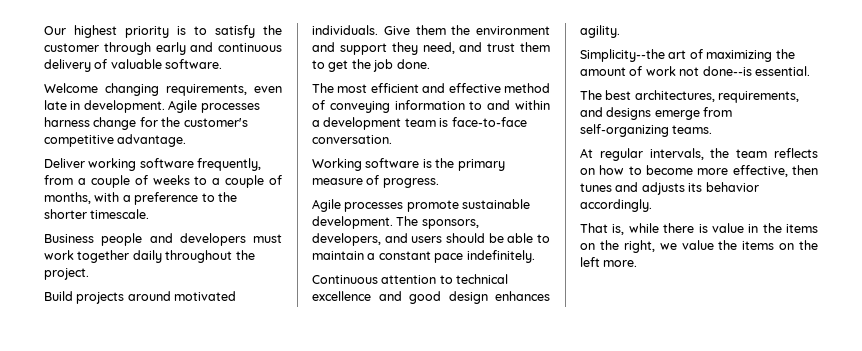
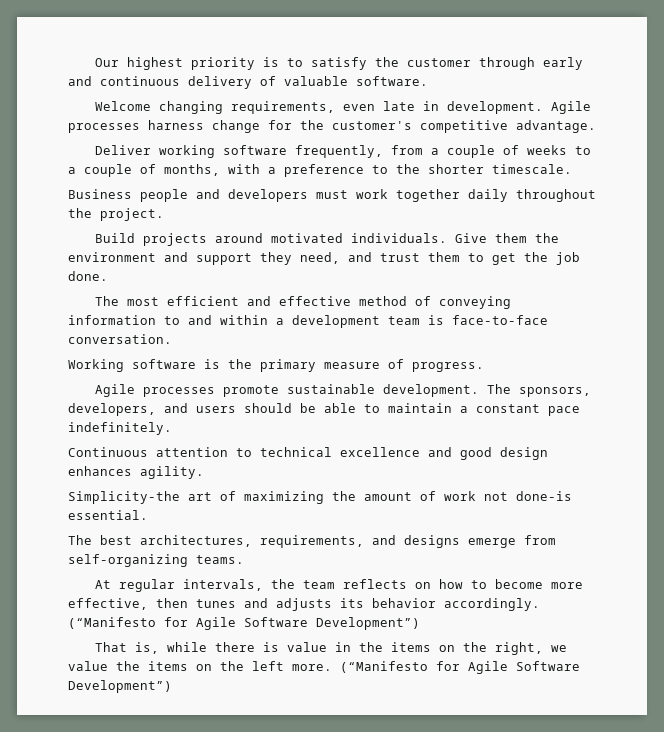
- Simplicity--the art of maximizing the amount of work not done--is essential.
+ Simplicity-the art of maximizing the amount of work not done-is essential.
- At regular intervals, the team reflects on how to become more effective, then tunes and adjusts its behavior accordingly.
+ At regular intervals, the team reflects on how to become more effective, then tunes and adjusts its behavior accordingly. (“Manifesto for Agile Software Development”)
- That is, while there is value in the items on the right, we value the items on the left more.
+ That is, while there is value in the items on the right, we value the items on the left more. (“Manifesto for Agile Software Development”)

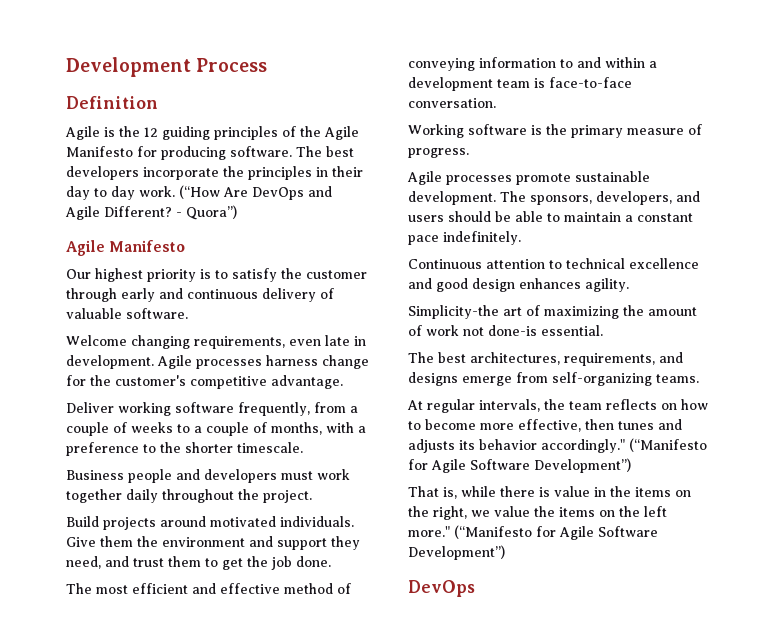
+ Development Process
+ Definition
+ Agile is the 12 guiding principles of the Agile Manifesto for producing software. The best developers incorporate the principles in their day to day work. (“How Are DevOps and Agile Different? - Quora”)
+ Agile Manifesto
- At regular intervals, the team reflects on how to become more effective, then tunes and adjusts its behavior accordingly.
+ At regular intervals, the team reflects on how to become more effective, then tunes and adjusts its behavior accordingly."
- That is, while there is value in the items on the right, we value the items on the left more. (“Manifesto for Agile Software Development”)
+ That is, while there is value in the items on the right, we value the items on the left more." (“Manifesto for Agile Software Development”)
+ DevOps

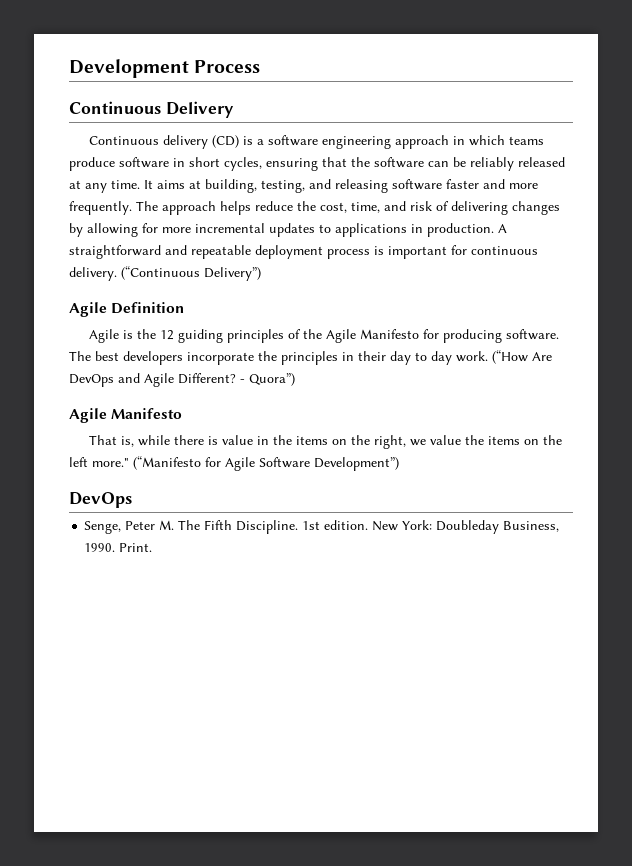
- Definition
+ Continuous Delivery
+ Continuous delivery (CD) is a software engineering approach in which teams produce software in short cycles, ensuring that the software can be reliably released at any time. It aims at building, testing, and releasing software faster and more frequently. The approach helps reduce the cost, time, and risk of delivering changes by allowing for more incremental updates to applications in production. A straightforward and repeatable deployment process is important for continuous delivery. (“Continuous Delivery”)
+ Agile Definition
- Our highest priority is to satisfy the customer through early and continuous delivery of valuable software.
- Welcome changing requirements, even late in development. Agile processes harness change for the customer's competitive advantage.
- Deliver working software frequently, from a couple of weeks to a couple of months, with a preference to the shorter timescale.
- Business people and developers must work together daily throughout the project.
- Build projects around motivated individuals. Give them the environment and support they need, and trust them to get the job done.
- The most efficient and effective method of conveying information to and within a development team is face-to-face conversation.
- Working software is the primary measure of progress.
- Agile processes promote sustainable development. The sponsors, developers, and users should be able to maintain a constant pace indefinitely.
- Continuous attention to technical excellence and good design enhances agility.
- Simplicity-the art of maximizing the amount of work not done-is essential.
- The best architectures, requirements, and designs emerge from self-organizing teams.
- At regular intervals, the team reflects on how to become more effective, then tunes and adjusts its behavior accordingly." (“Manifesto for Agile Software Development”)
+ Senge, Peter M. The Fifth Discipline. 1st edition. New York: Doubleday Business, 1990. Print.

